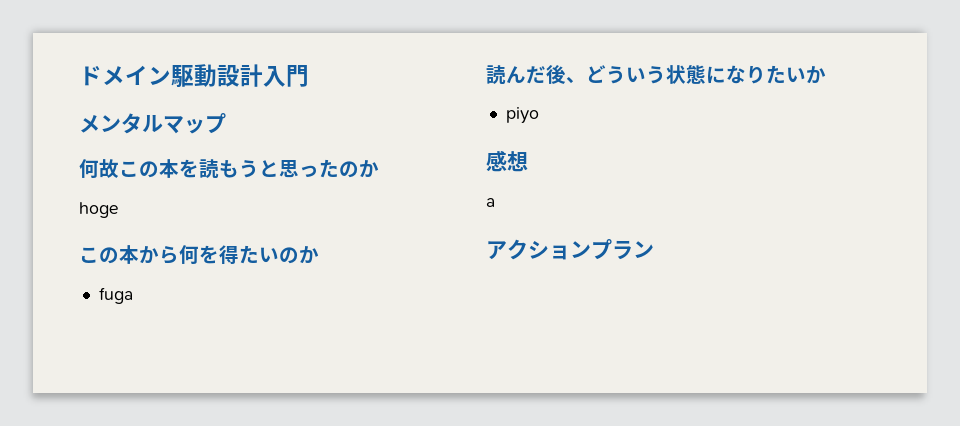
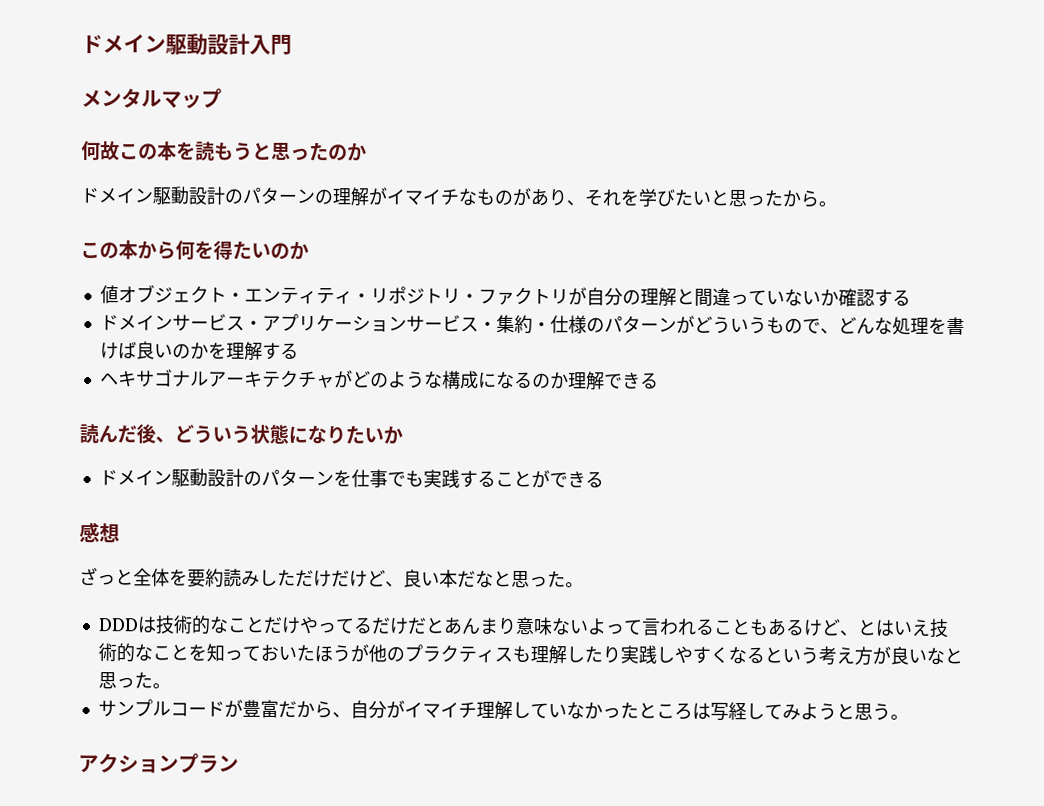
- hoge
+ ドメイン駆動設計のパターンの理解がイマイチなものがあり、それを学びたいと思ったから。
- fuga
+ 値オブジェクト・エンティティ・リポジトリ・ファクトリが自分の理解と間違っていないか確認する
+ ドメインサービス・アプリケーションサービス・集約・仕様のパターンがどういうもので、どんな処理を書けば良いのかを理解する
+ ヘキサゴナルアーキテクチャがどのような構成になるのか理解できる
- piyo
+ ドメイン駆動設計のパターンを仕事でも実践することができる
  感想
- a
+ ざっと全体を要約読みしただけだけど、良い本だなと思った。
+ DDDは技術的なことだけやってるだけだとあんまり意味ないよって言われることもあるけど、とはいえ技術的なことを知っておいたほうが他のプラクティスも理解したり実践しやすくなるという考え方が良いなと思った。
+ サンプルコードが豊富だから、自分がイマイチ理解していなかったところは写経してみようと思う。

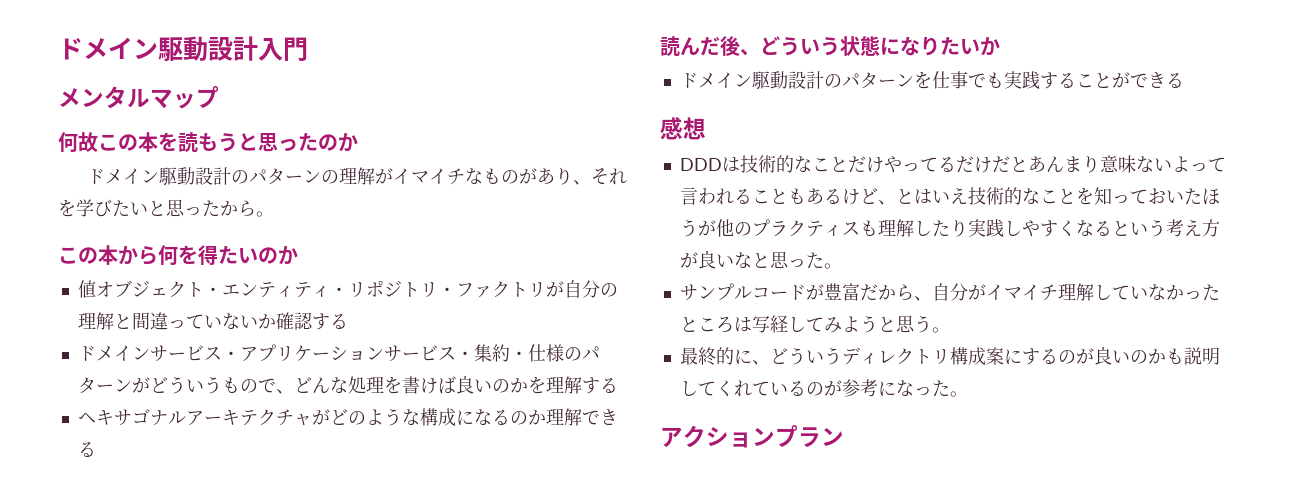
- ざっと全体を要約読みしただけだけど、良い本だなと思った。
+ 最終的に、どういうディレクトリ構成案にするのが良いのかも説明してくれているのが参考になった。

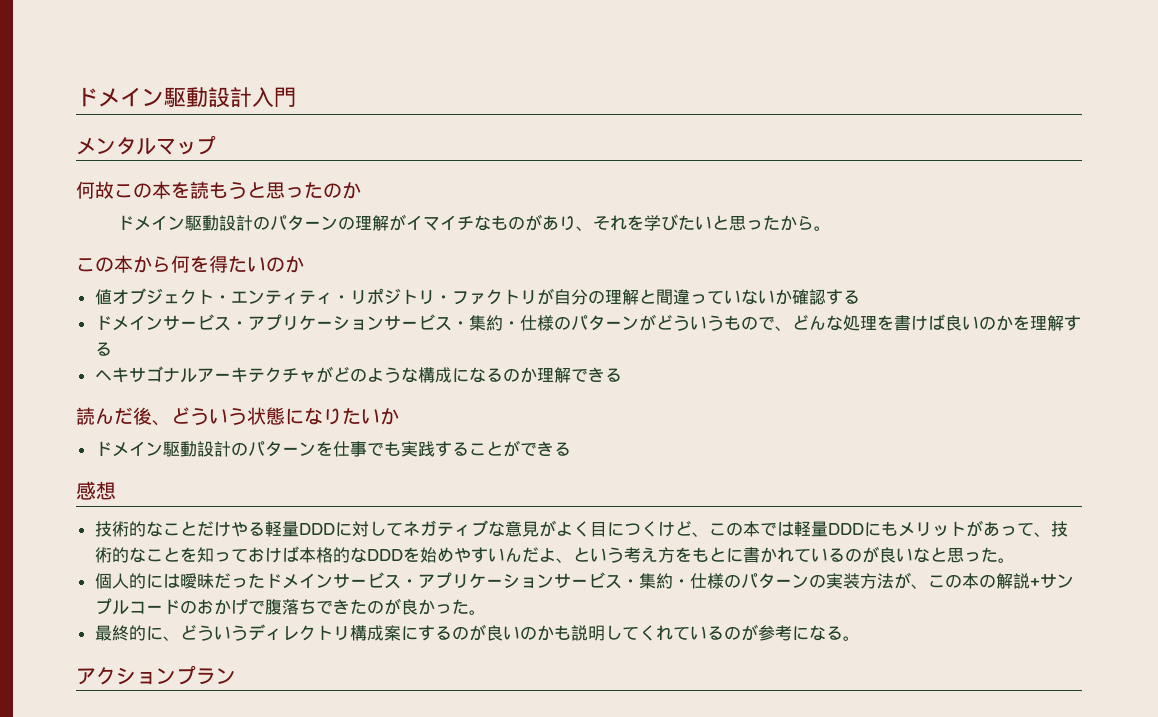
- DDDは技術的なことだけやってるだけだとあんまり意味ないよって言われることもあるけど、とはいえ技術的なことを知っておいたほうが他のプラクティスも理解したり実践しやすくなるという考え方が良いなと思った。
+ 技術的なことだけやる軽量DDDに対してネガティブな意見がよく目につくけど、この本では軽量DDDにもメリットがあって、技術的なことを知っておけば本格的なDDDを始めやすいんだよ、という考え方をもとに書かれているのが良いなと思った。
- サンプルコードが豊富だから、自分がイマイチ理解していなかったところは写経してみようと思う。
+ 個人的には曖昧だったドメインサービス・アプリケーションサービス・集約・仕様のパターンの実装方法が、この本の解説+サンプルコードのおかげで腹落ちできたのが良かった。
- 最終的に、どういうディレクトリ構成案にするのが良いのかも説明してくれているのが参考になった。
+ 最終的に、どういうディレクトリ構成案にするのが良いのかも説明してくれているのが参考になる。

